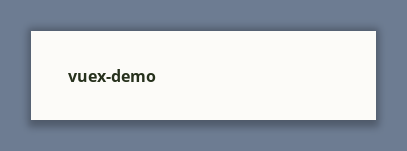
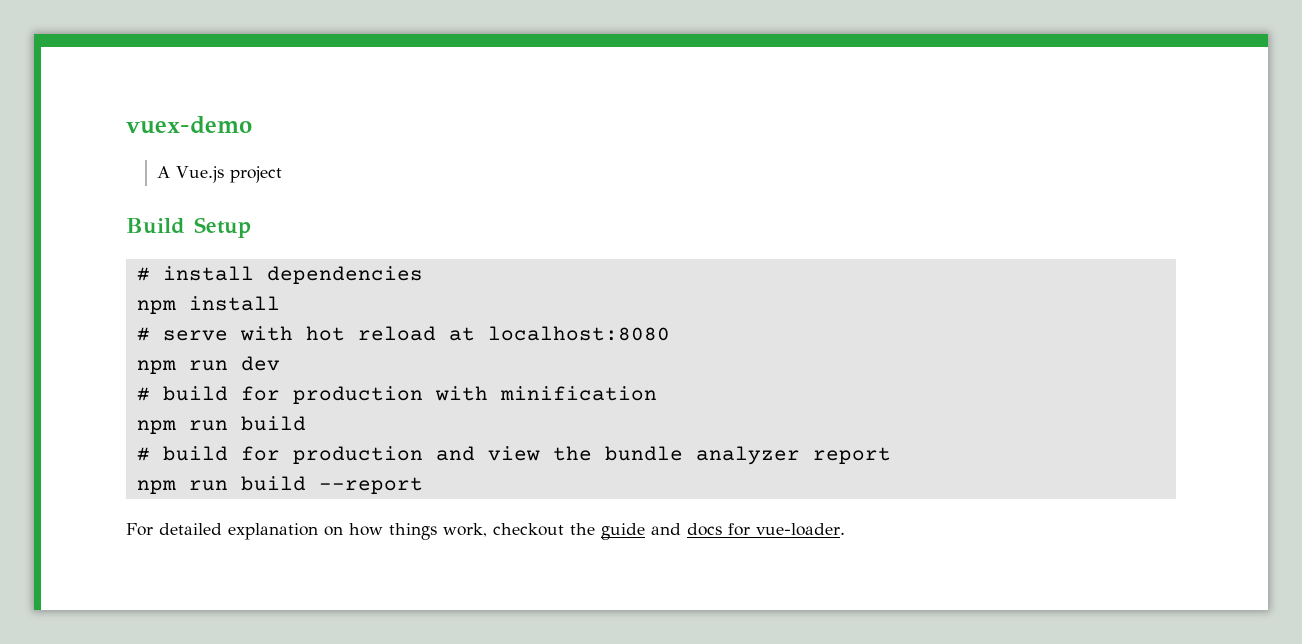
+ A Vue.js project
+ Build Setup
+ # install dependencies
+ npm install
+ # serve with hot reload at localhost:8080
+ npm run dev
+ # build for production with minification
+ npm run build
+ # build for production and view the bundle analyzer report
+ npm run build --report
+ For detailed explanation on how things work, checkout the guide and docs for vue-loader.

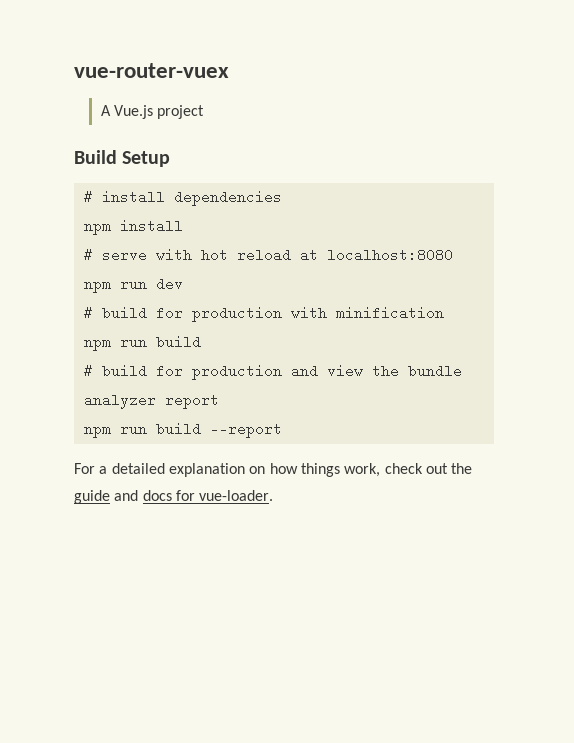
- vuex-demo
+ vue-router-vuex
- For detailed explanation on how things work, checkout the guide and docs for vue-loader.
+ For a detailed explanation on how things work, check out the guide and docs for vue-loader.

